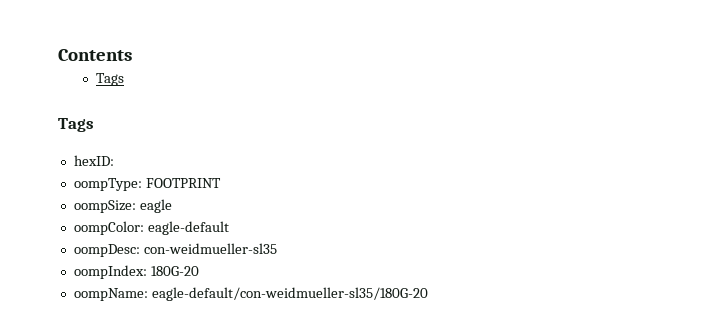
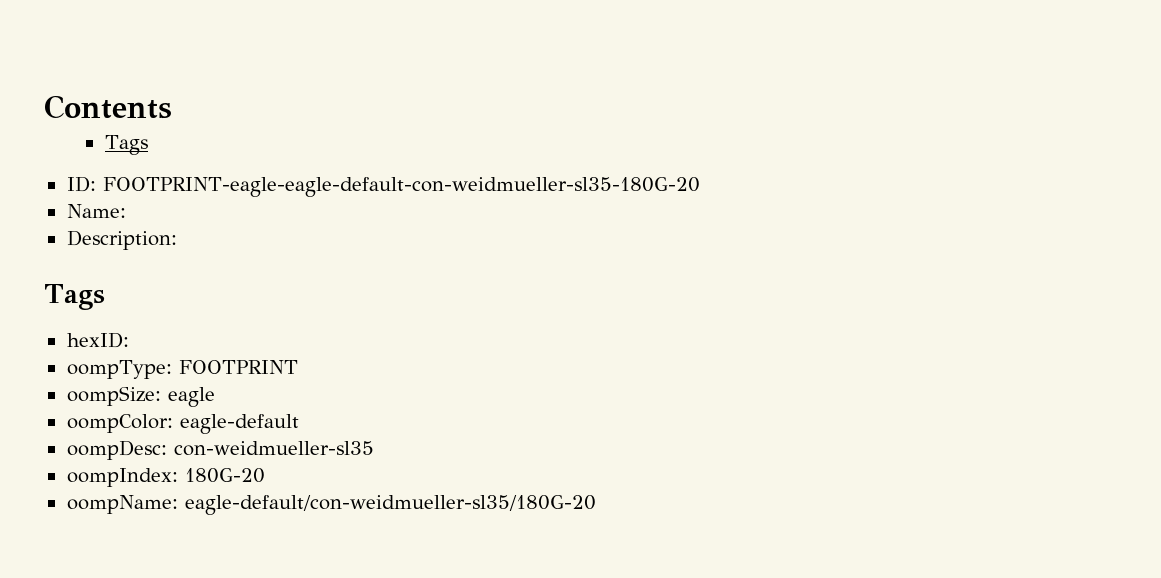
+ ID: FOOTPRINT-eagle-eagle-default-con-weidmueller-sl35-180G-20
+ Name:
+ Description:

